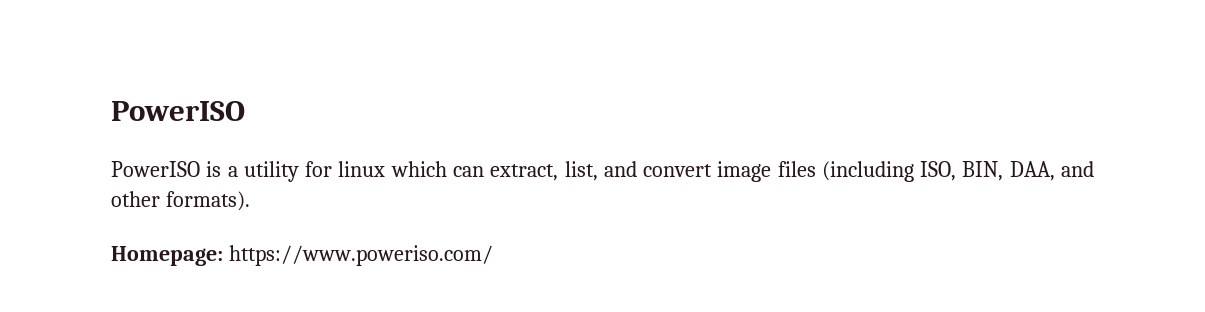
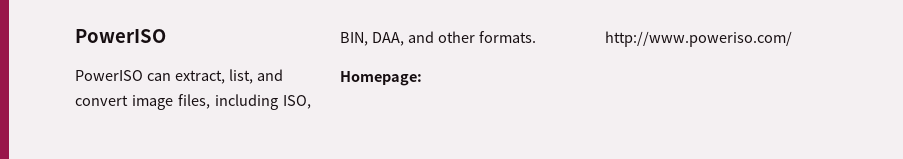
- PowerISO is a utility for linux which can extract, list, and convert image files (including ISO, BIN, DAA, and other formats).
+ PowerISO can extract, list, and convert image files, including ISO, BIN, DAA, and other formats.
- Homepage: https://www.poweriso.com/
+ Homepage: http://www.poweriso.com/

